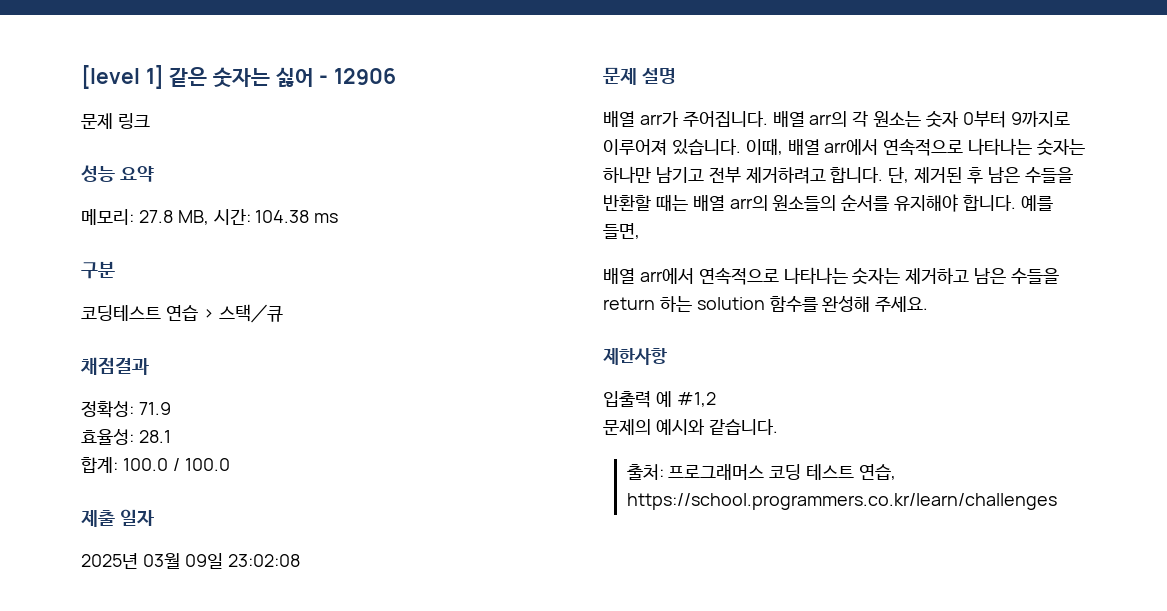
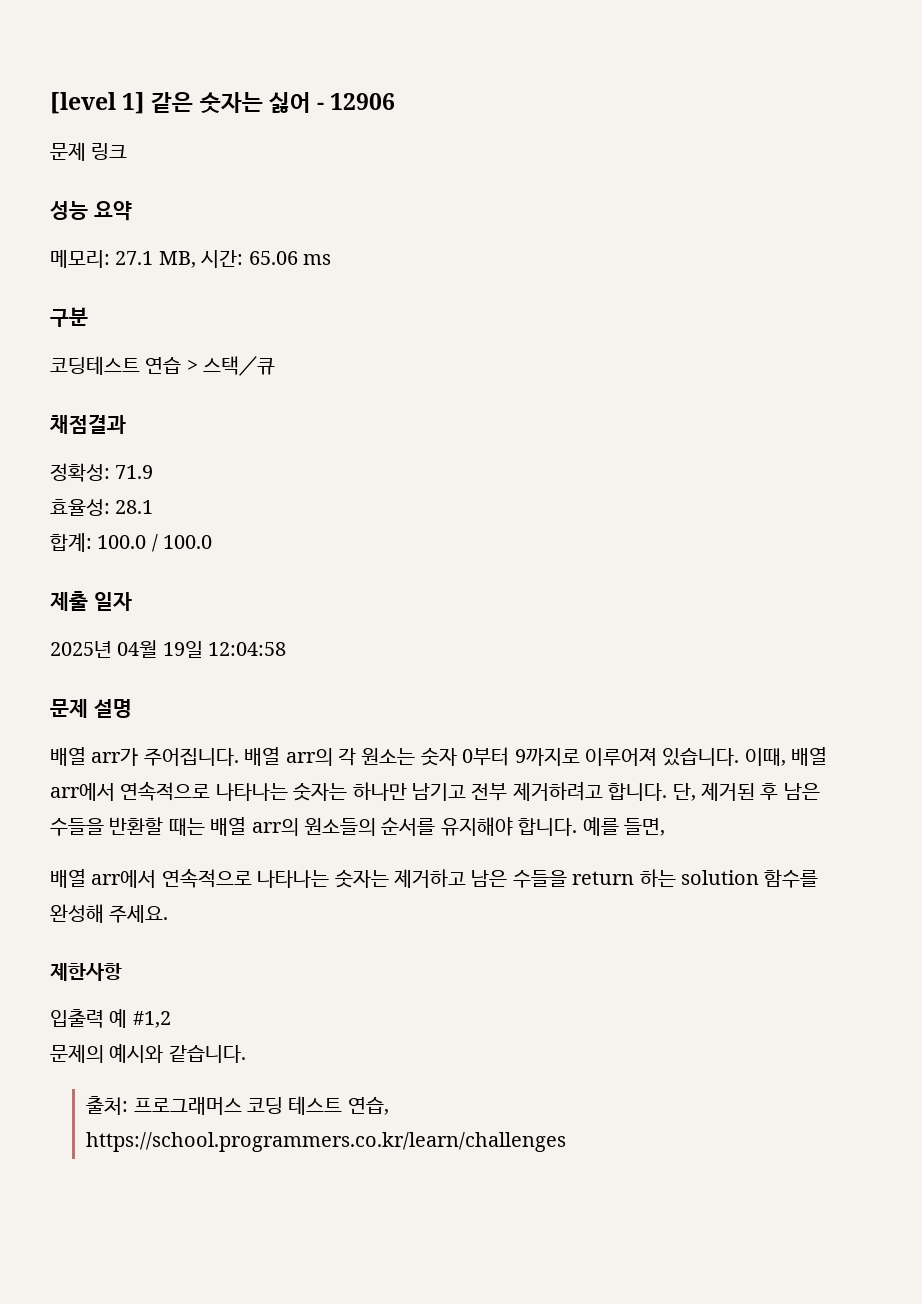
- 메모리: 27.8 MB, 시간: 104.38 ms
+ 메모리: 27.1 MB, 시간: 65.06 ms
- 2025년 03월 09일 23:02:08
+ 2025년 04월 19일 12:04:58

